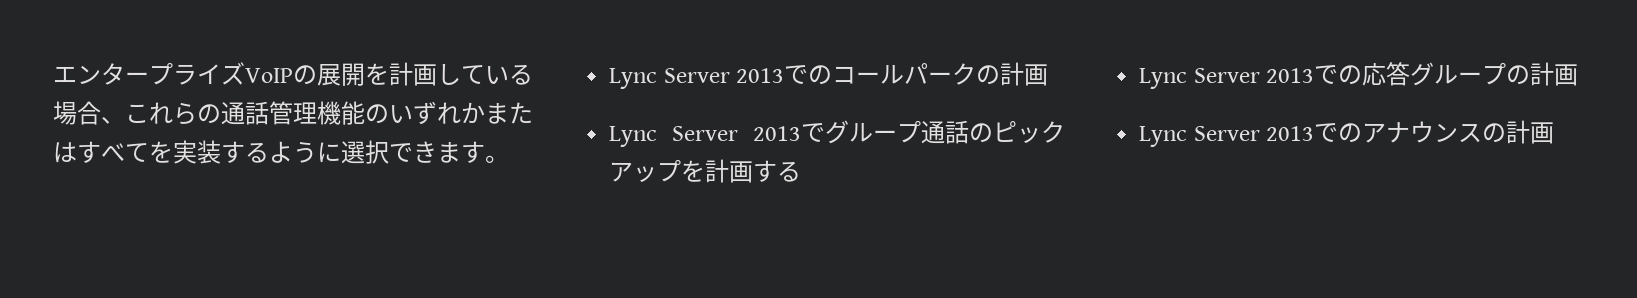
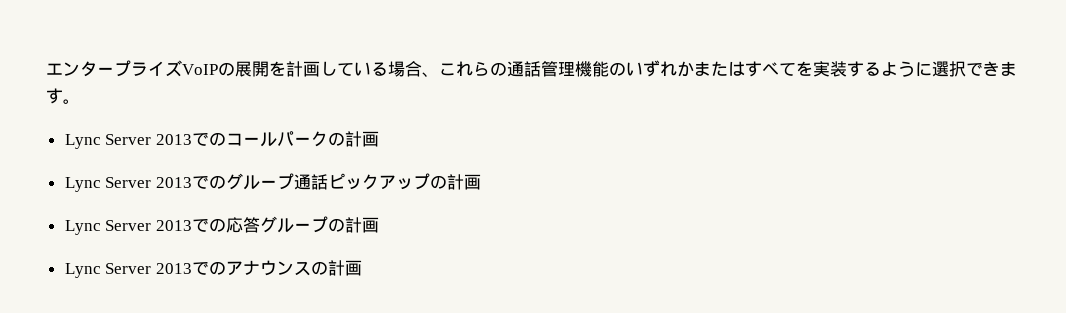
- Lync Server 2013でグループ通話のピックアップを計画する
+ Lync Server 2013でのグループ通話ピックアップの計画

